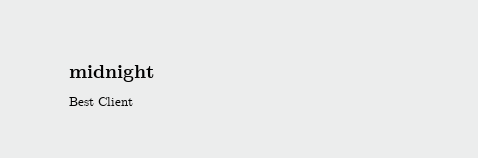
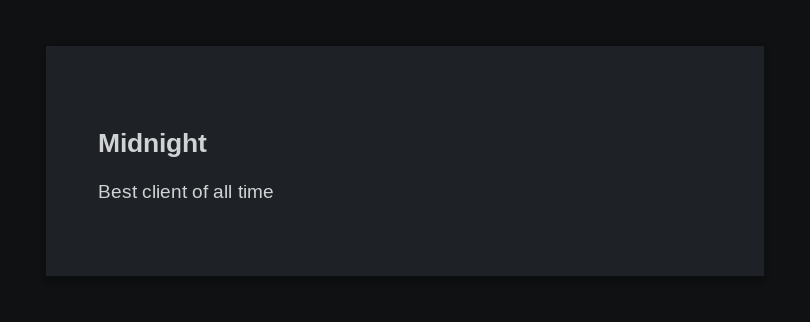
- midnight
+ Midnight
- Best Client
+ Best client of all time

